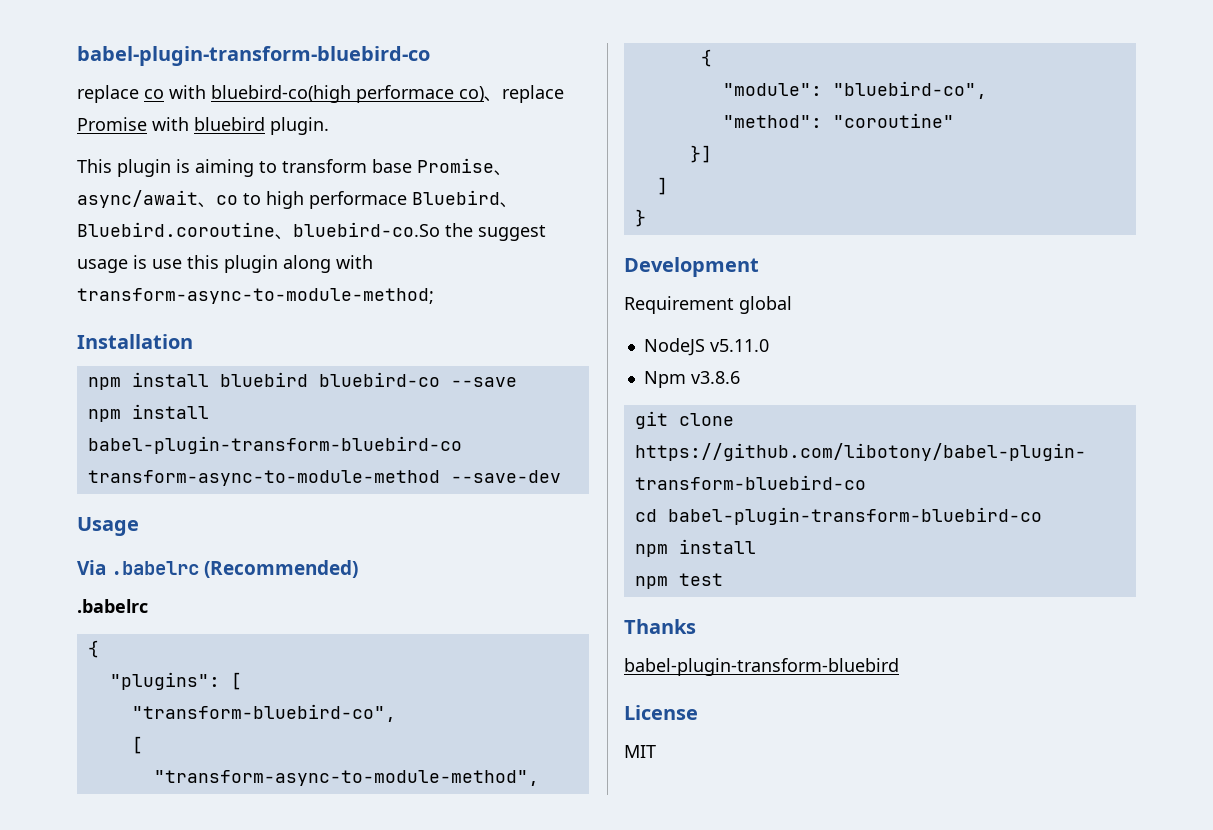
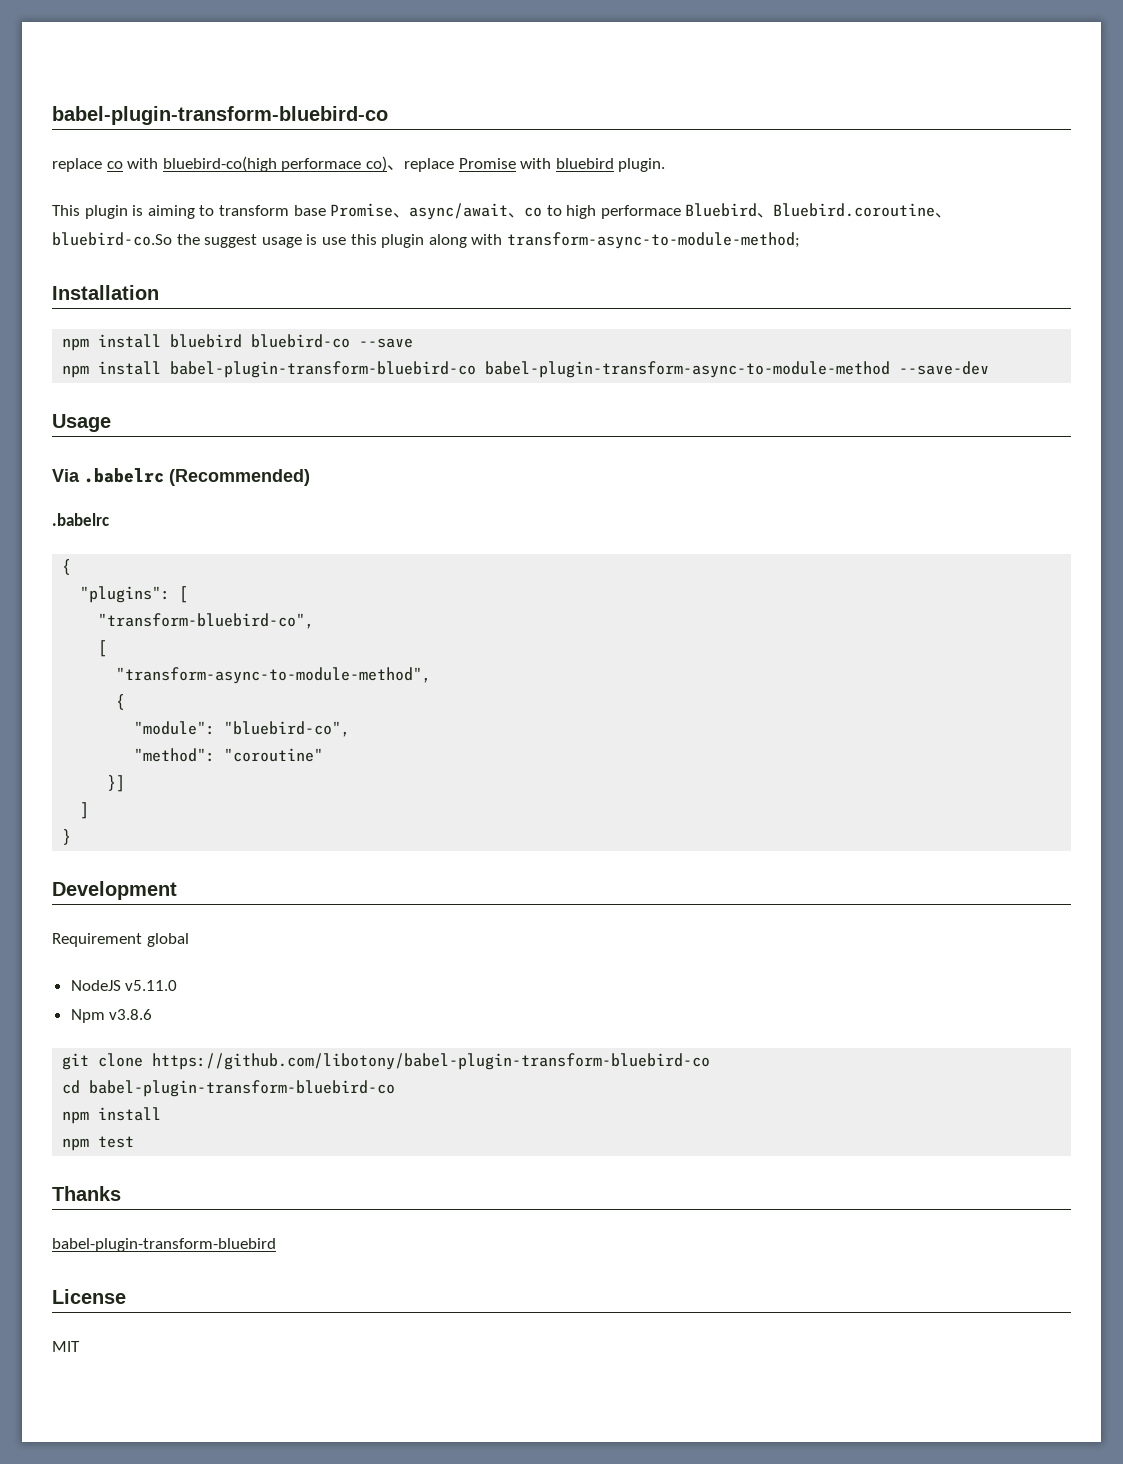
- npm install babel-plugin-transform-bluebird-co transform-async-to-module-method --save-dev
+ npm install babel-plugin-transform-bluebird-co babel-plugin-transform-async-to-module-method --save-dev

